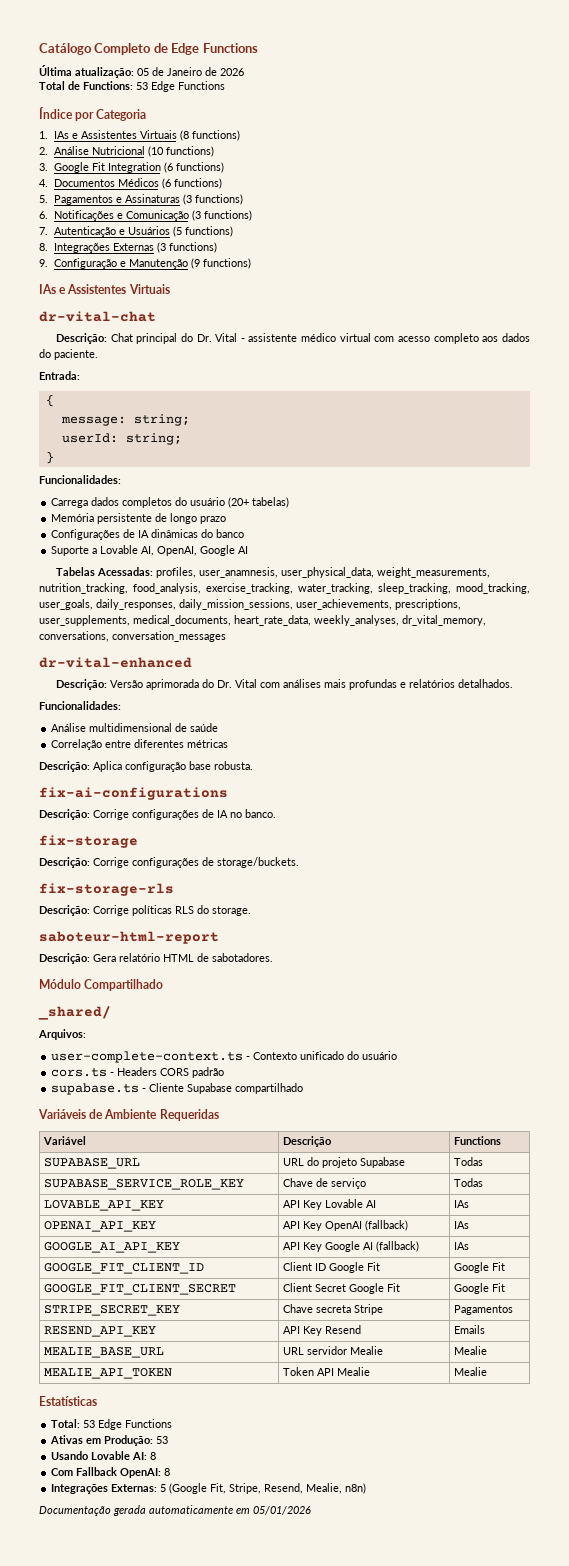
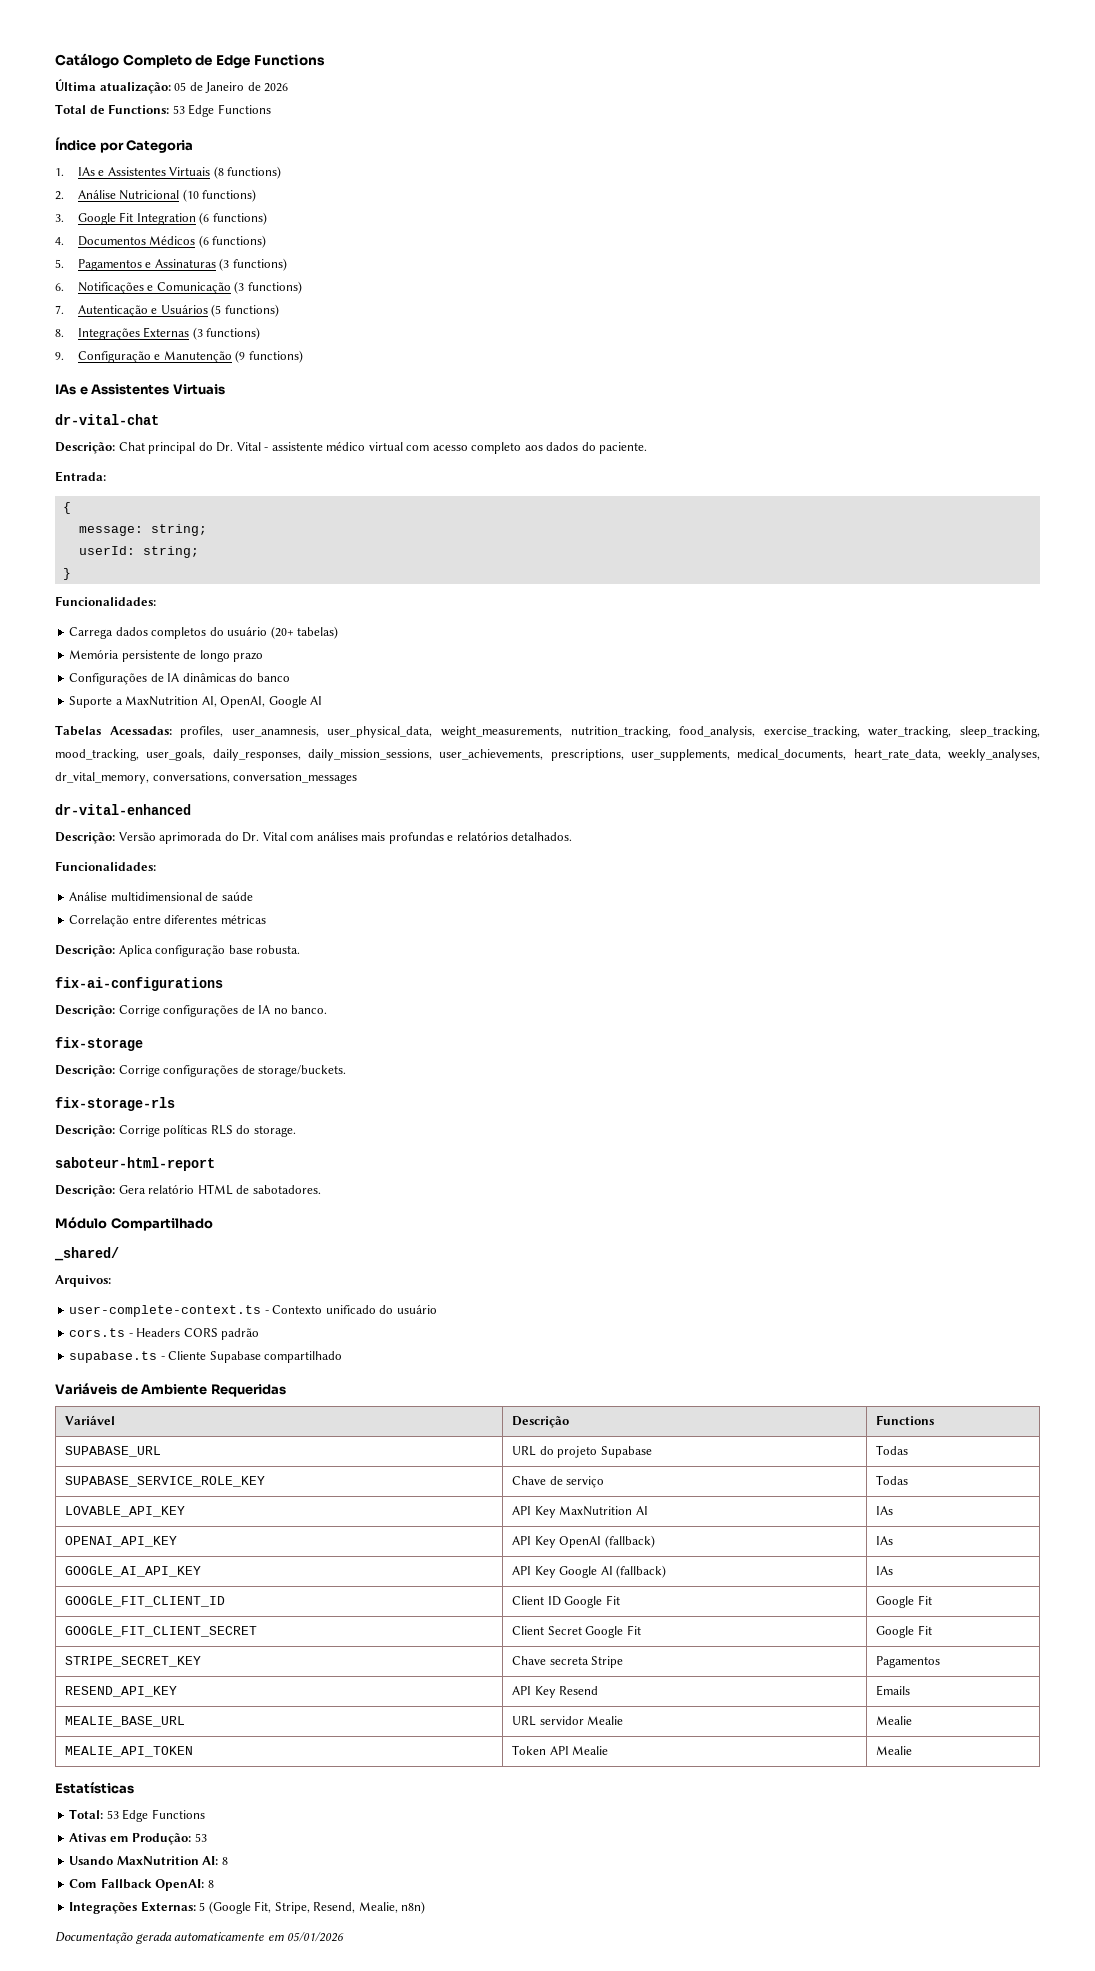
- Suporte a Lovable AI, OpenAI, Google AI
+ Suporte a MaxNutrition AI, OpenAI, Google AI
- LOVABLE_API_KEY | API Key Lovable AI | IAs
+ LOVABLE_API_KEY | API Key MaxNutrition AI | IAs
- Usando Lovable AI: 8
+ Usando MaxNutrition AI: 8

